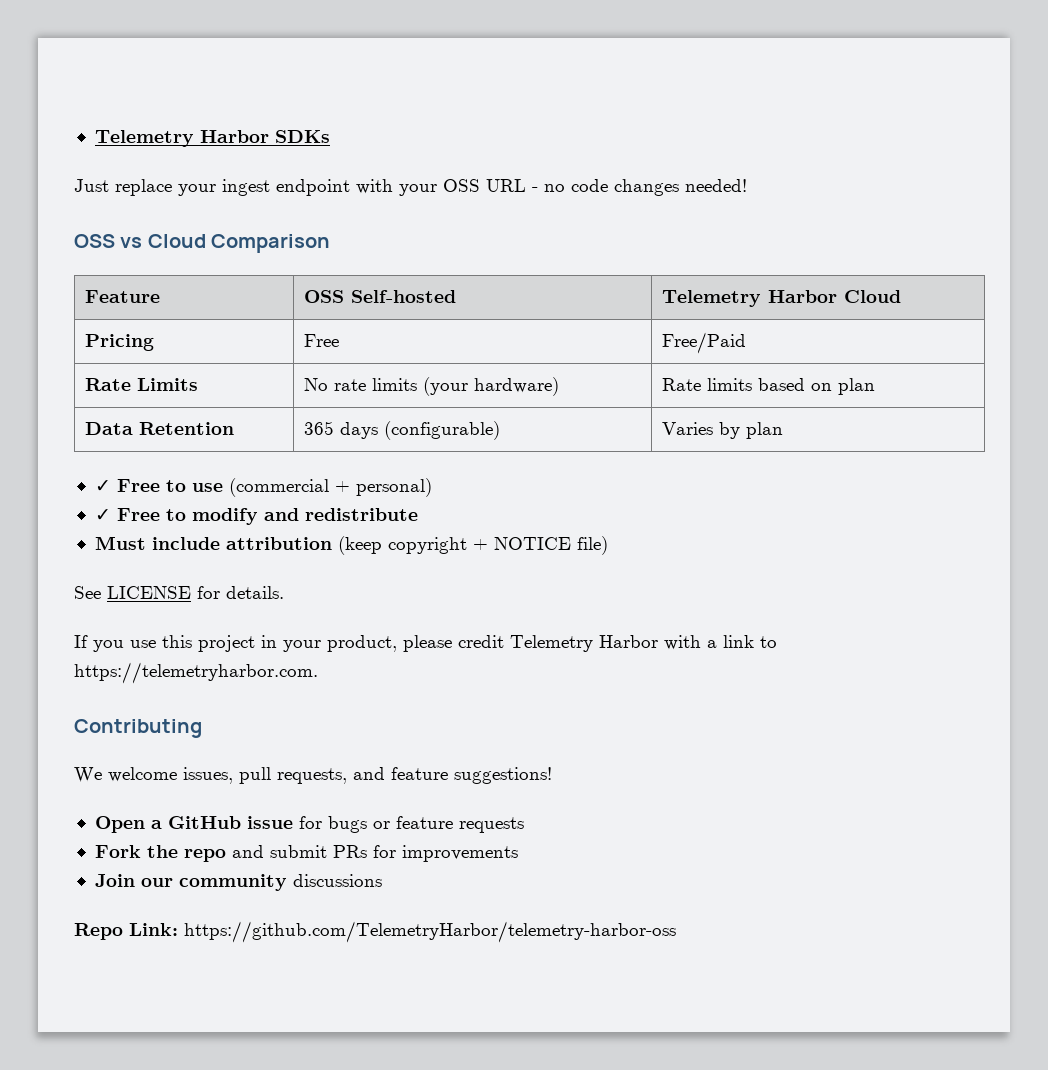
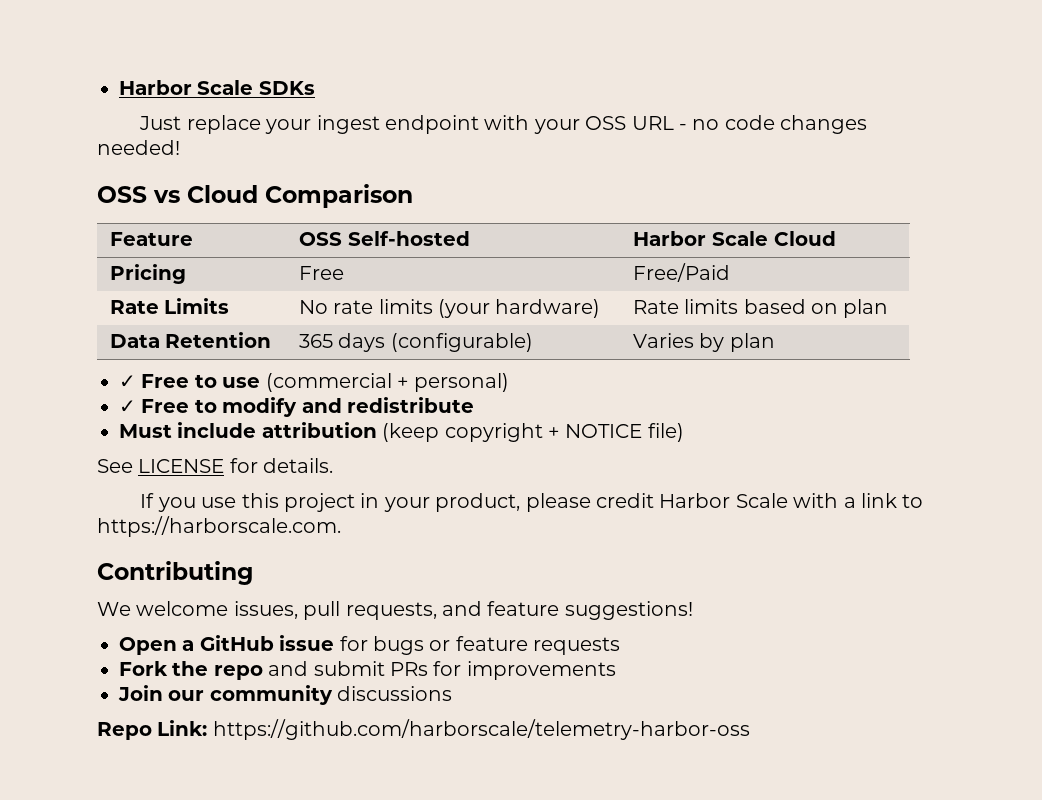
- Telemetry Harbor SDKs
+ Harbor Scale SDKs
- Feature | OSS Self-hosted | Telemetry Harbor Cloud
+ Feature | OSS Self-hosted | Harbor Scale Cloud
- If you use this project in your product, please credit Telemetry Harbor with a link to https://telemetryharbor.com.
+ If you use this project in your product, please credit Harbor Scale with a link to https://harborscale.com.
- Repo Link: https://github.com/TelemetryHarbor/telemetry-harbor-oss
+ Repo Link: https://github.com/harborscale/telemetry-harbor-oss

